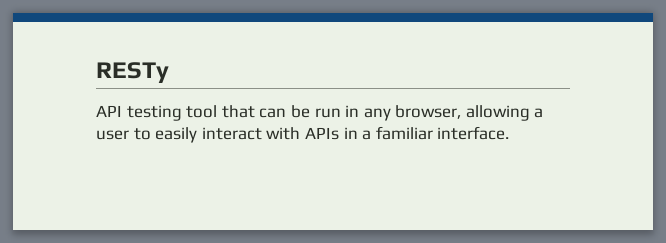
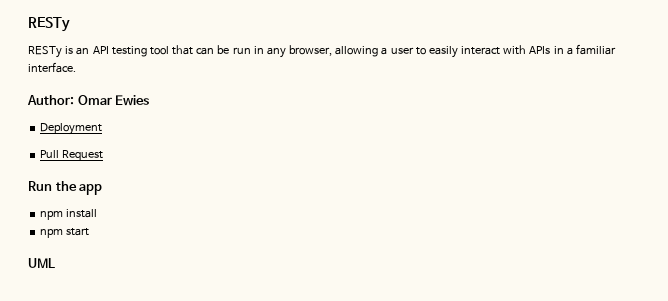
- API testing tool that can be run in any browser, allowing a user to easily interact with APIs in a familiar interface.
+ RESTy is an API testing tool that can be run in any browser, allowing a user to easily interact with APIs in a familiar interface.
+ Author: Omar Ewies
+ Deployment
+ Pull Request
+ Run the app
+ npm install
+ npm start
+ UML

